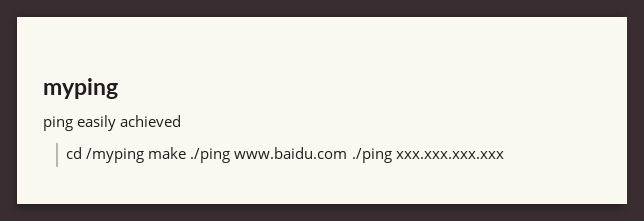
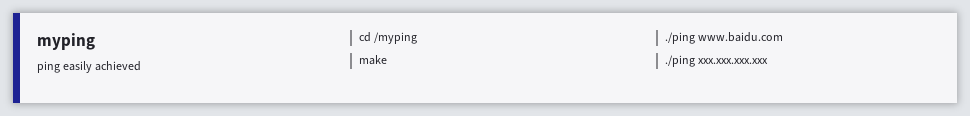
- cd /myping make ./ping www.baidu.com ./ping xxx.xxx.xxx.xxx
+ cd /myping
+ make
+ ./ping www.baidu.com
+ ./ping xxx.xxx.xxx.xxx

